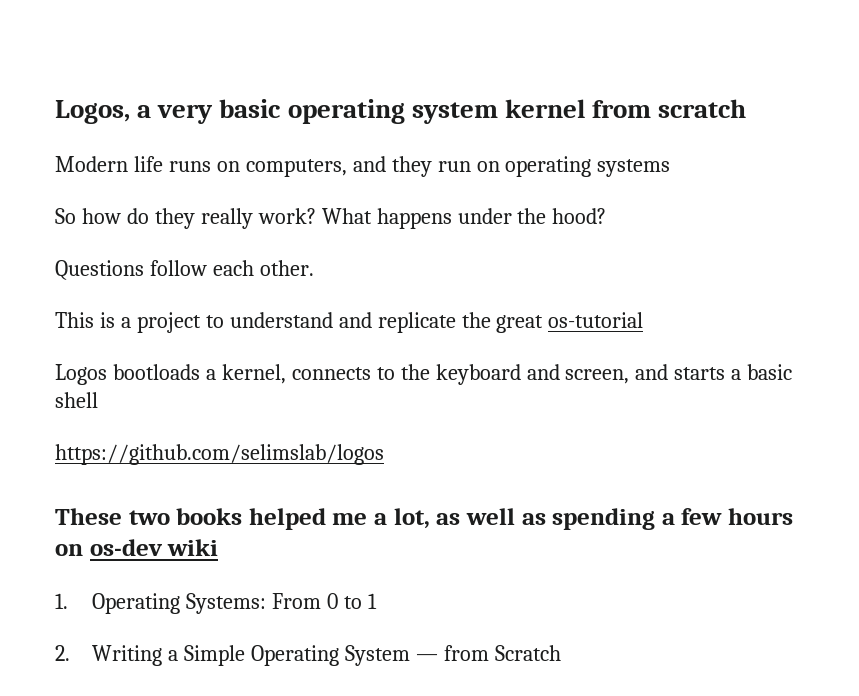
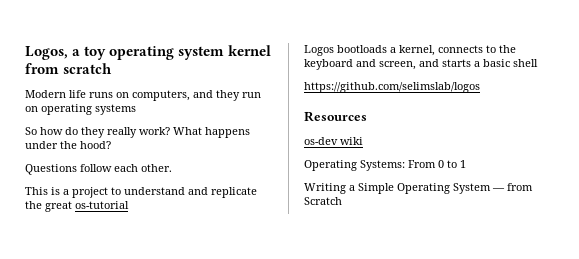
- Logos, a very basic operating system kernel from scratch
+ Logos, a toy operating system kernel from scratch
- These two books helped me a lot, as well as spending a few hours on os-dev wiki
+ Resources
+ os-dev wiki
- 1. Operating Systems: From 0 to 1
+ Operating Systems: From 0 to 1
- 2. Writing a Simple Operating System — from Scratch
+ Writing a Simple Operating System — from Scratch

